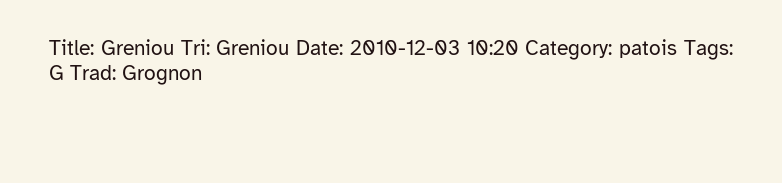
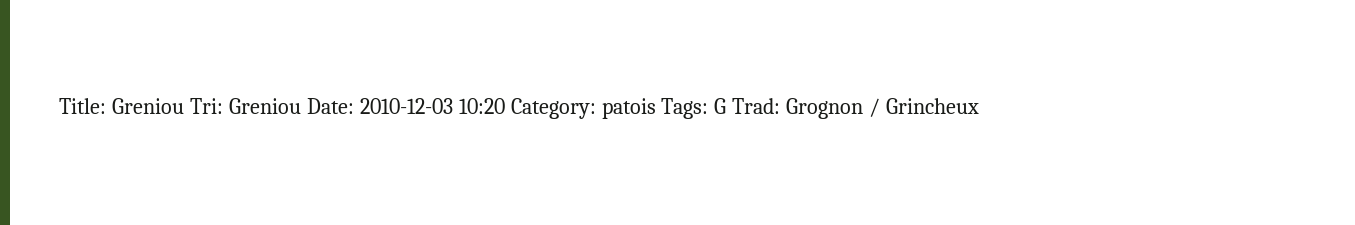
- Title: Greniou Tri: Greniou Date: 2010-12-03 10:20 Category: patois Tags: G Trad: Grognon
+ Title: Greniou Tri: Greniou Date: 2010-12-03 10:20 Category: patois Tags: G Trad: Grognon / Grincheux

